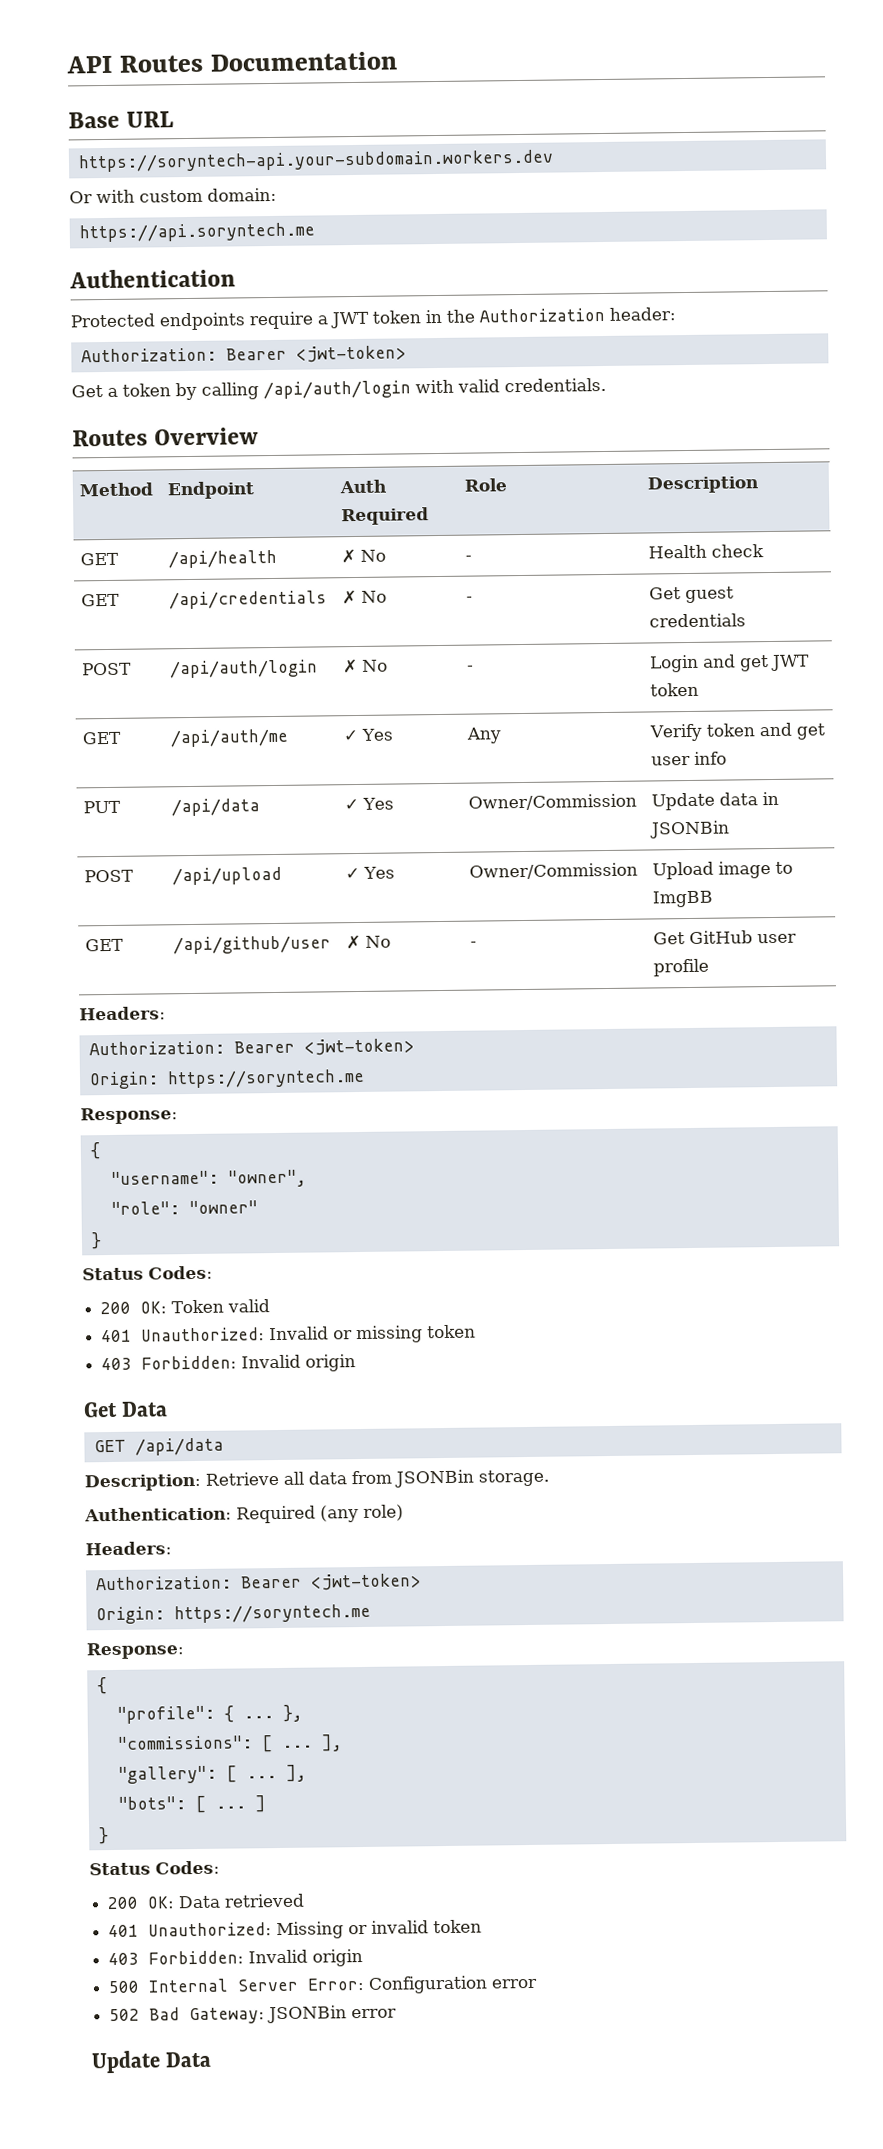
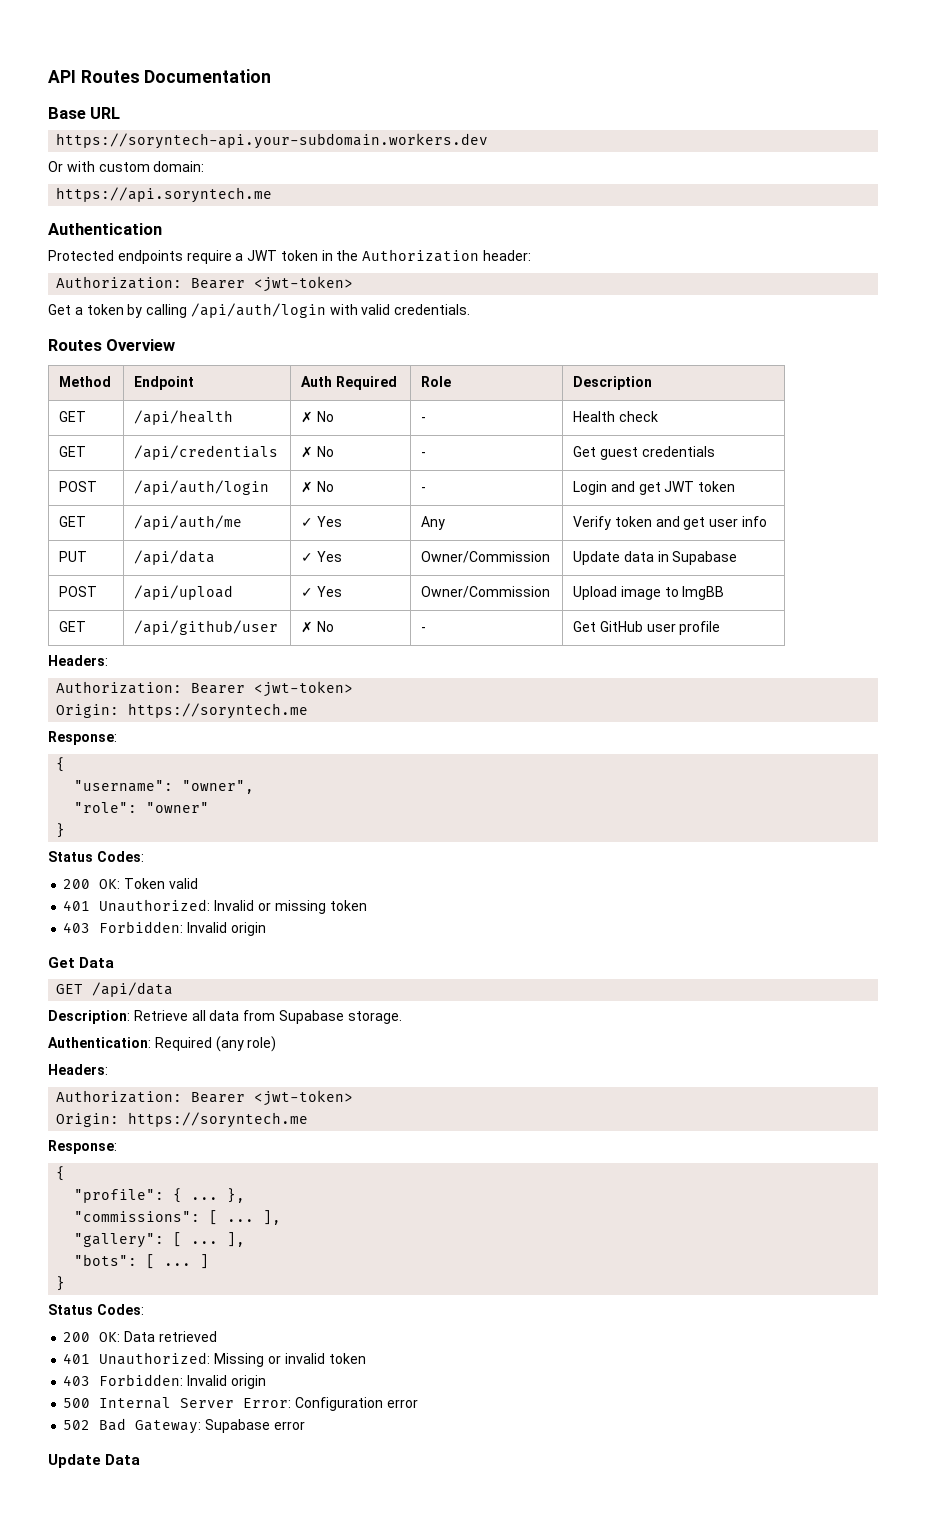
- PUT | /api/data | ✓ Yes | Owner/Commission | Update data in JSONBin
+ PUT | /api/data | ✓ Yes | Owner/Commission | Update data in Supabase
- Description: Retrieve all data from JSONBin storage.
+ Description: Retrieve all data from Supabase storage.
- 502 Bad Gateway: JSONBin error
+ 502 Bad Gateway: Supabase error

